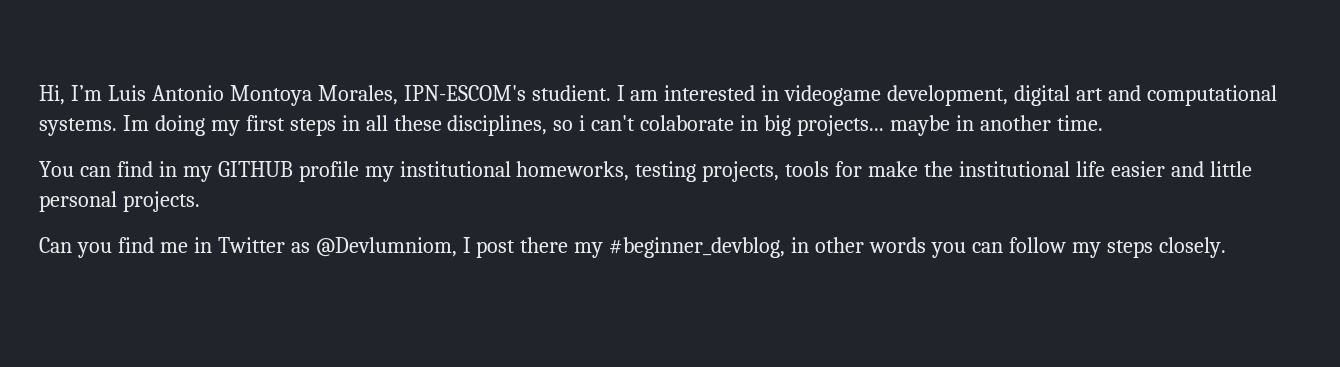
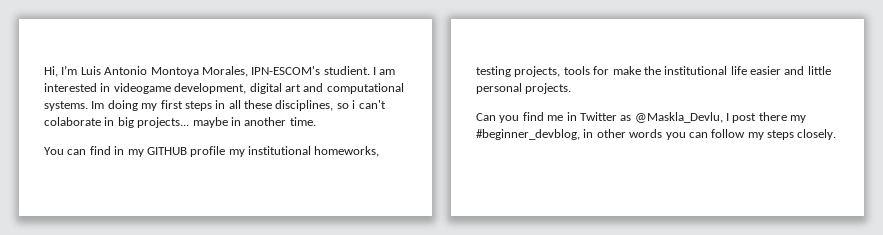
- Can you find me in Twitter as @Devlumniom, I post there my #beginner_devblog, in other words you can follow my steps closely.
+ Can you find me in Twitter as @Maskla_Devlu, I post there my #beginner_devblog, in other words you can follow my steps closely.

